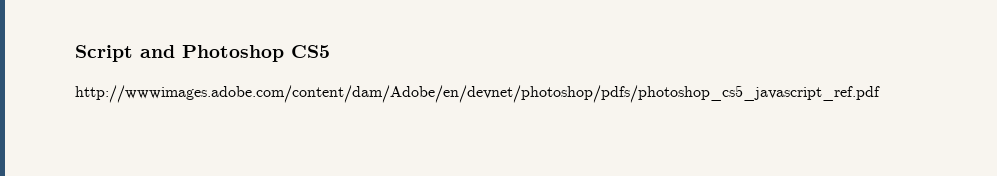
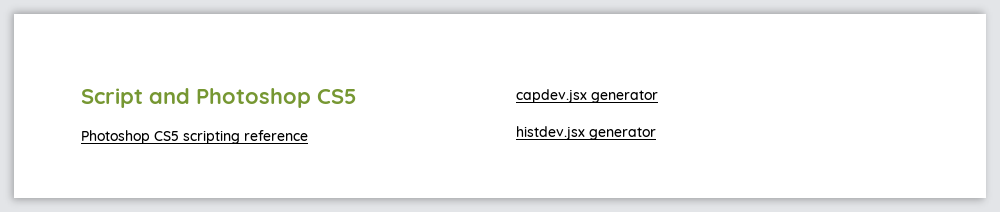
- http://wwwimages.adobe.com/content/dam/Adobe/en/devnet/photoshop/pdfs/photoshop_cs5_javascript_ref.pdf
+ Photoshop CS5 scripting reference
+ capdev.jsx generator
+ histdev.jsx generator

